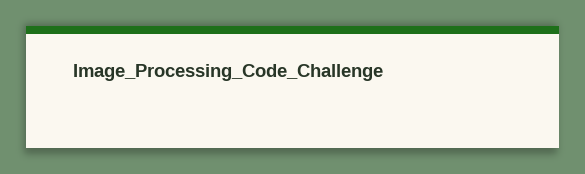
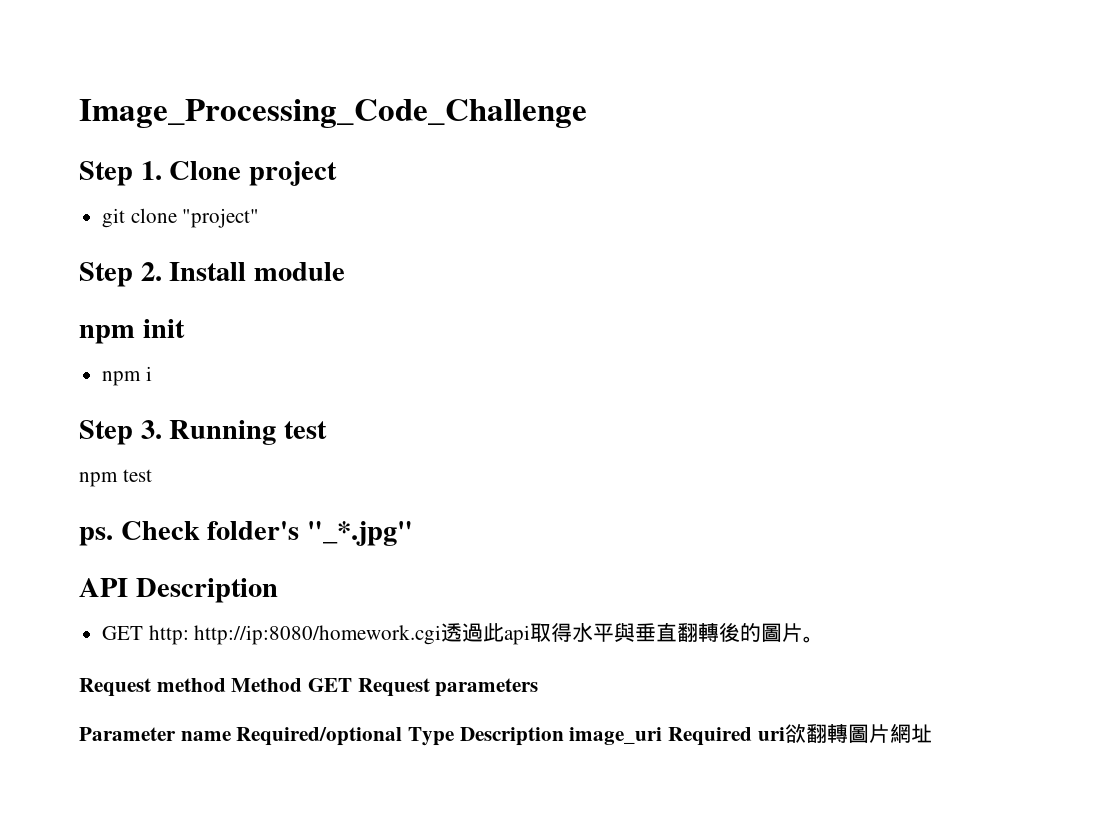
+ Step 1. Clone project
+ git clone "project"
+ Step 2. Install module
+ npm init
+ npm i
+ Step 3. Running test
+ npm test
+ ps. Check folder's "_*.jpg"
+ API Description
+ GET http: http://ip:8080/homework.cgi透過此api取得水平與垂直翻轉後的圖片。
+ Request method Method GET Request parameters
+ Parameter name Required/optional Type Description image_uri Required uri欲翻轉圖片網址

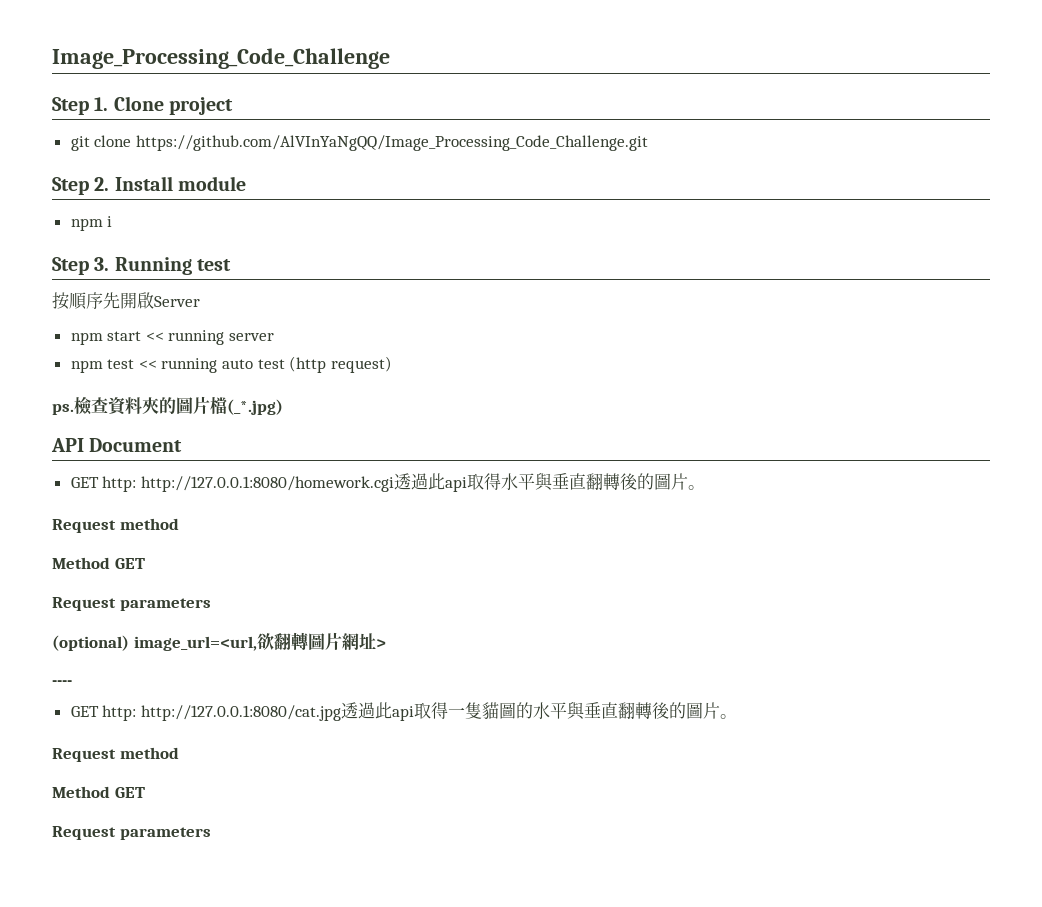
- git clone "project"
+ git clone https://github.com/AlVInYaNgQQ/Image_Processing_Code_Challenge.git
- npm init
- npm test
- ps. Check folder's "_*.jpg"
+ 按順序先開啟Server
+ npm start << running server
+ npm test << running auto test (http request)
+ ps.檢查資料夾的圖片檔(_*.jpg)
- API Description
- GET http: http://ip:8080/homework.cgi透過此api取得水平與垂直翻轉後的圖片。
- Request method Method GET Request parameters
+ API Document
+ GET http: http://127.0.0.1:8080/homework.cgi透過此api取得水平與垂直翻轉後的圖片。
+ Request method
+ Method GET
+ Request parameters
- Parameter name Required/optional Type Description image_uri Required uri欲翻轉圖片網址
+ (optional) image_url=<url,欲翻轉圖片網址>
+ ----
+ GET http: http://127.0.0.1:8080/cat.jpg透過此api取得一隻貓圖的水平與垂直翻轉後的圖片。
+ Request method
+ Method GET
+ Request parameters

